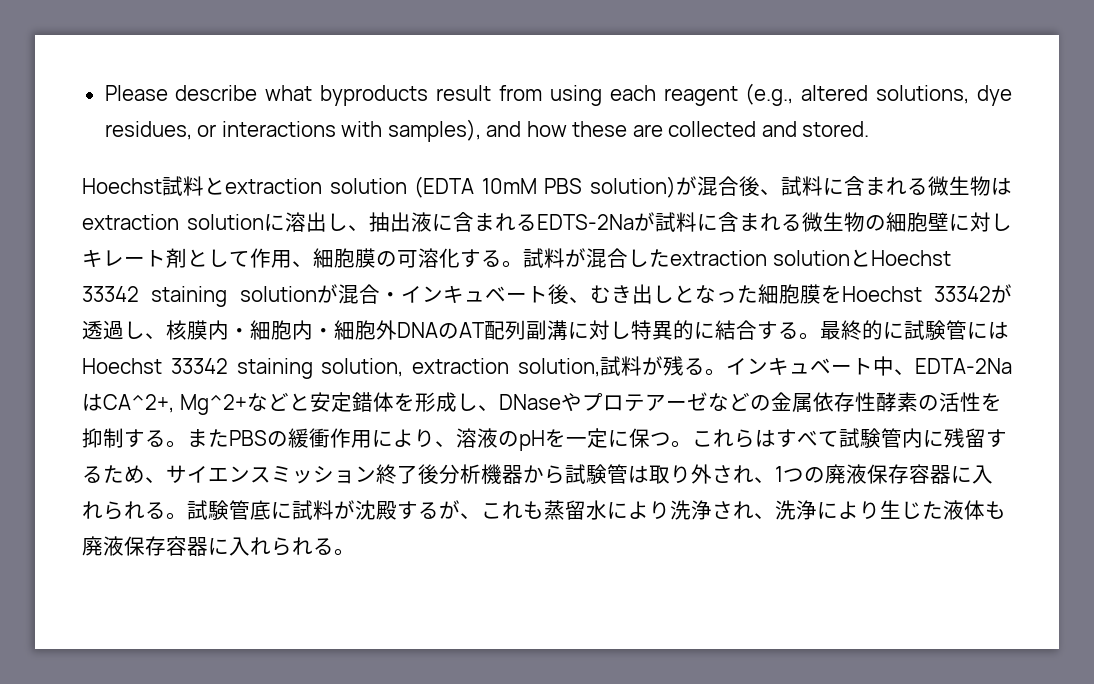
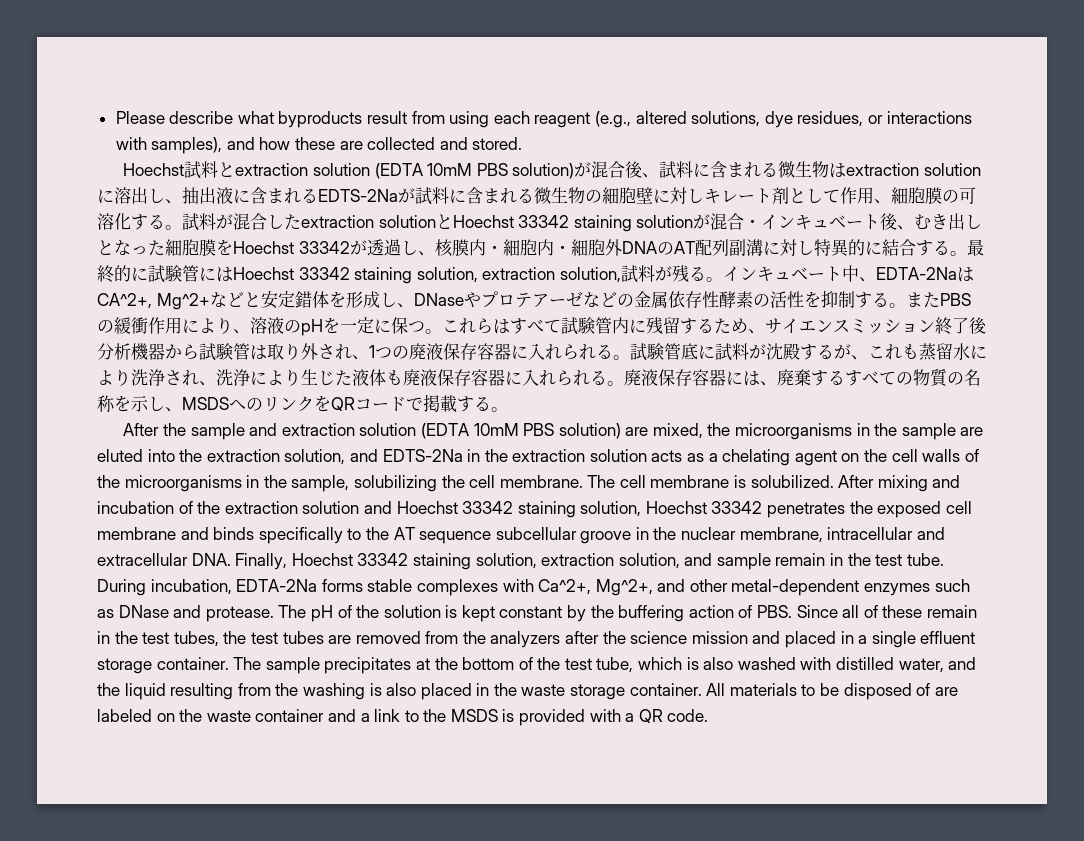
+ 廃液保存容器には、廃棄するすべての物質の名称を示し、MSDSへのリンクをQRコードで掲載する。
+ After the sample and extraction solution (EDTA 10mM PBS solution) are mixed, the microorganisms in the sample are eluted into the extraction solution, and EDTS-2Na in the extraction solution acts as a chelating agent on the cell walls of the microorganisms in the sample, solubilizing the cell membrane. The cell membrane is solubilized. After mixing and incubation of the extraction solution and Hoechst 33342 staining solution, Hoechst 33342 penetrates the exposed cell membrane and binds specifically to the AT sequence subcellular groove in the nuclear membrane, intracellular and extracellular DNA. Finally, Hoechst 33342 staining solution, extraction solution, and sample remain in the test tube. During incubation, EDTA-2Na forms stable complexes with Ca^2+, Mg^2+, and other metal-dependent enzymes such as DNase and protease. The pH of the solution is kept constant by the buffering action of PBS. Since all of these remain in the test tubes, the test tubes are removed from the analyzers after the science mission and placed in a single effluent storage container. The sample precipitates at the bottom of the test tube, which is also washed with distilled water, and the liquid resulting from the washing is also placed in the waste storage container. All materials to be disposed of are labeled on the waste container and a link to the MSDS is provided with a QR code.

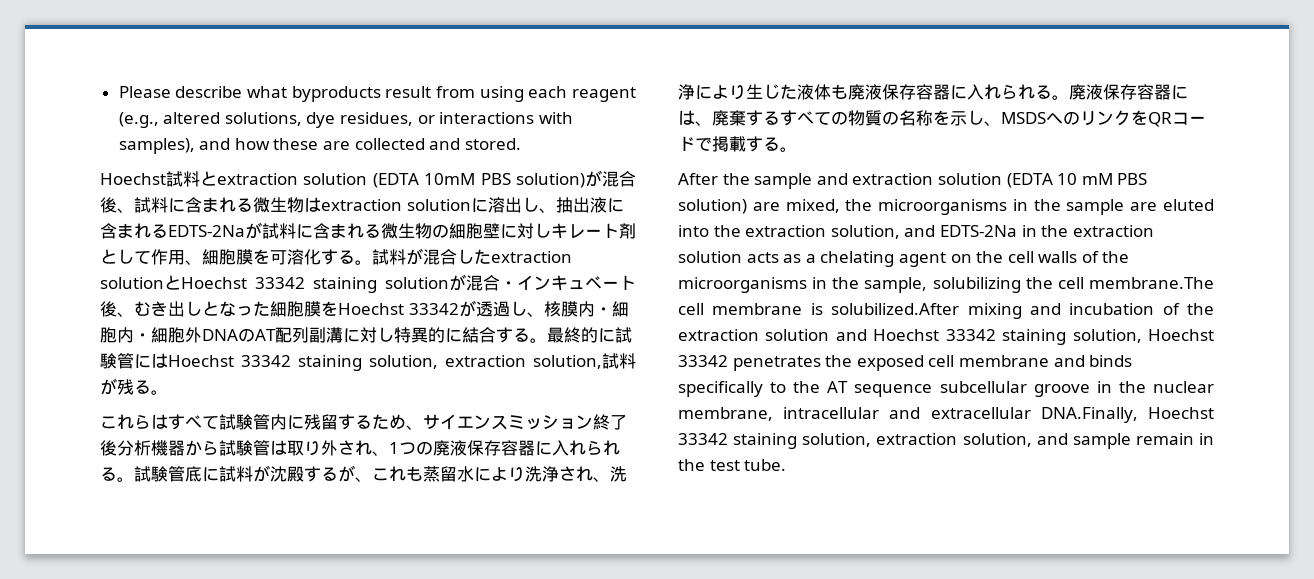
- Hoechst試料とextraction solution (EDTA 10mM PBS solution)が混合後、試料に含まれる微生物はextraction solutionに溶出し、抽出液に含まれるEDTS-2Naが試料に含まれる微生物の細胞壁に対しキレート剤として作用、細胞膜の可溶化する。
+ Hoechst試料とextraction solution (EDTA 10mM PBS solution)が混合後、試料に含まれる微生物はextraction solutionに溶出し、抽出液に含まれるEDTS-2Naが試料に含まれる微生物の細胞壁に対しキレート剤として作用、細胞膜を可溶化する。
- 最終的に試験管にはHoechst 33342 staining solution, extraction solution,試料が残る。インキュベート中、EDTA-2NaはCA^2+, Mg^2+などと安定錯体を形成し、DNaseやプロテアーゼなどの金属依存性酵素の活性を抑制する。またPBSの緩衝作用により、溶液のpHを一定に保つ。これらはすべて試験管内に残留するため、サイエンスミッション終了後分析機器から試験管は取り外され、1つの廃液保存容器に入れられる。
+ 最終的に試験管にはHoechst 33342 staining solution, extraction solution,試料が残る。
+ これらはすべて試験管内に残留するため、サイエンスミッション終了後分析機器から試験管は取り外され、1つの廃液保存容器に入れられる。
- After the sample and extraction solution (EDTA 10mM PBS solution) are mixed, the microorganisms in the sample are eluted into the extraction solution, and EDTS-2Na in the extraction solution acts as a chelating agent on the cell walls of the microorganisms in the sample, solubilizing the cell membrane. The cell membrane is solubilized. After mixing and incubation of the extraction solution and Hoechst 33342 staining solution, Hoechst 33342 penetrates the exposed cell membrane and binds specifically to the AT sequence subcellular groove in the nuclear membrane, intracellular and extracellular DNA. Finally, Hoechst 33342 staining solution, extraction solution, and sample remain in the test tube. During incubation, EDTA-2Na forms stable complexes with Ca^2+, Mg^2+, and other metal-dependent enzymes such as DNase and protease. The pH of the solution is kept constant by the buffering action of PBS. Since all of these remain in the test tubes, the test tubes are removed from the analyzers after the science mission and placed in a single effluent storage container. The sample precipitates at the bottom of the test tube, which is also washed with distilled water, and the liquid resulting from the washing is also placed in the waste storage container. All materials to be disposed of are labeled on the waste container and a link to the MSDS is provided with a QR code.
+ After the sample and extraction solution (EDTA 10 mM PBS solution) are mixed, the microorganisms in the sample are eluted into the extraction solution, and EDTS-2Na in the extraction solution acts as a chelating agent on the cell walls of the microorganisms in the sample, solubilizing the cell membrane.The cell membrane is solubilized.After mixing and incubation of the extraction solution and Hoechst 33342 staining solution, Hoechst 33342 penetrates the exposed cell membrane and binds specifically to the AT sequence subcellular groove in the nuclear membrane, intracellular and extracellular DNA.Finally, Hoechst 33342 staining solution, extraction solution, and sample remain in the test tube.

